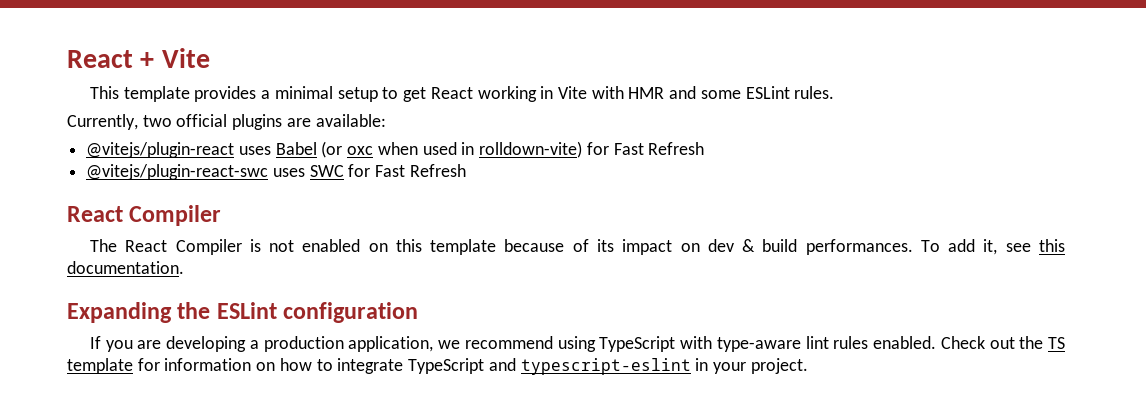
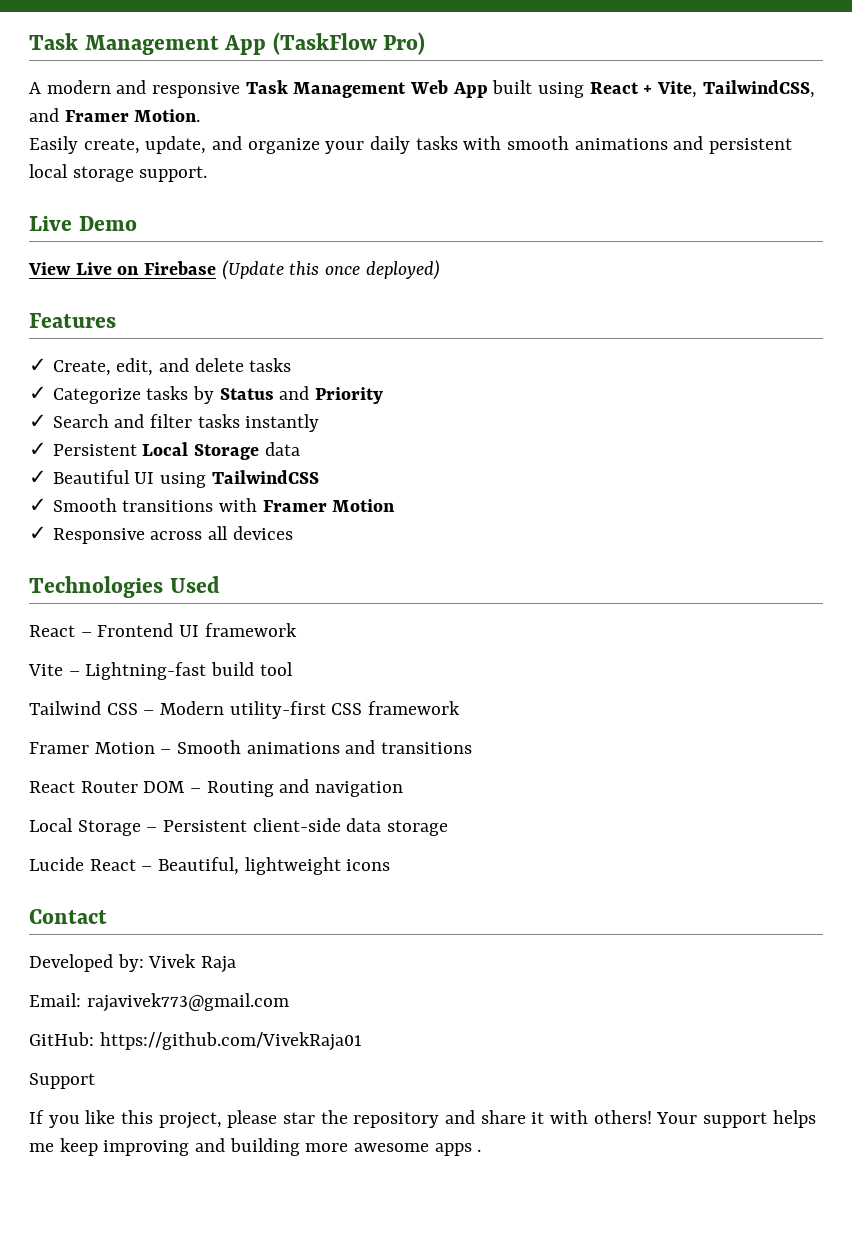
- React + Vite
- This template provides a minimal setup to get React working in Vite with HMR and some ESLint rules.
- Currently, two official plugins are available:
- @vitejs/plugin-react uses Babel (or oxc when used in rolldown-vite) for Fast Refresh
- @vitejs/plugin-react-swc uses SWC for Fast Refresh
- React Compiler
- The React Compiler is not enabled on this template because of its impact on dev & build performances. To add it, see this documentation.
- Expanding the ESLint configuration
- If you are developing a production application, we recommend using TypeScript with type-aware lint rules enabled. Check out the TS template for information on how to integrate TypeScript and typescript-eslint in your project.
+ Task Management App (TaskFlow Pro)
+ A modern and responsive Task Management Web App built using React + Vite, TailwindCSS, and Framer Motion.
+ Easily create, update, and organize your daily tasks with smooth animations and persistent local storage support.
+ Live Demo
+ View Live on Firebase (Update this once deployed)
+ Features
+ ✓ Create, edit, and delete tasks
+ ✓ Categorize tasks by Status and Priority
+ ✓ Search and filter tasks instantly
+ ✓ Persistent Local Storage data
+ ✓ Beautiful UI using TailwindCSS
+ ✓ Smooth transitions with Framer Motion
+ ✓ Responsive across all devices
+ Technologies Used
+ React – Frontend UI framework
+ Vite – Lightning-fast build tool
+ Tailwind CSS – Modern utility-first CSS framework
+ Framer Motion – Smooth animations and transitions
+ React Router DOM – Routing and navigation
+ Local Storage – Persistent client-side data storage
+ Lucide React – Beautiful, lightweight icons
+ Contact
+ Developed by: Vivek Raja
+ Email: rajavivek773@gmail.com
+ GitHub: https://github.com/VivekRaja01
+ Support
+ If you like this project, please star the repository and share it with others! Your support helps me keep improving and building more awesome apps .

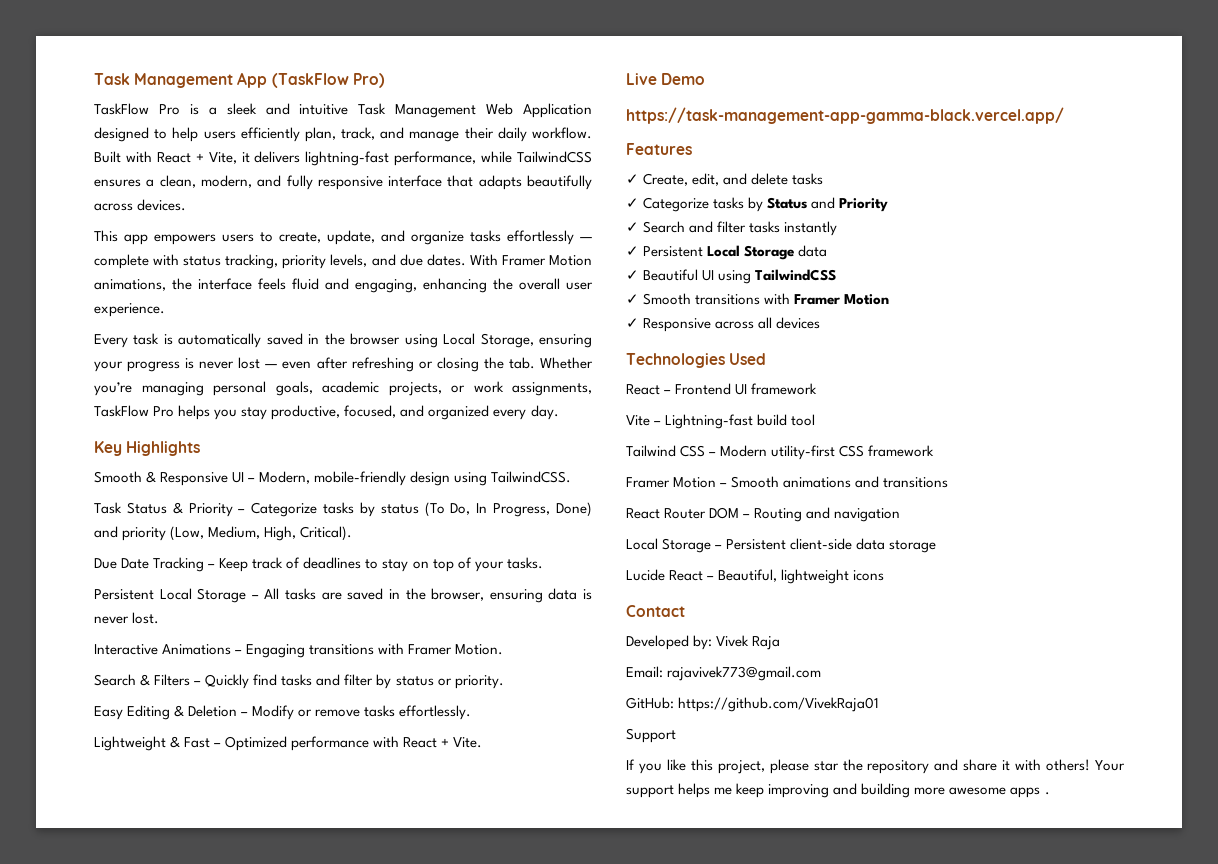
- A modern and responsive Task Management Web App built using React + Vite, TailwindCSS, and Framer Motion.
- Easily create, update, and organize your daily tasks with smooth animations and persistent local storage support.
+ TaskFlow Pro is a sleek and intuitive Task Management Web Application designed to help users efficiently plan, track, and manage their daily workflow. Built with React + Vite, it delivers lightning-fast performance, while TailwindCSS ensures a clean, modern, and fully responsive interface that adapts beautifully across devices.
+ This app empowers users to create, update, and organize tasks effortlessly — complete with status tracking, priority levels, and due dates. With Framer Motion animations, the interface feels fluid and engaging, enhancing the overall user experience.
+ Every task is automatically saved in the browser using Local Storage, ensuring your progress is never lost — even after refreshing or closing the tab. Whether you’re managing personal goals, academic projects, or work assignments, TaskFlow Pro helps you stay productive, focused, and organized every day.
+ Key Highlights
+ Smooth & Responsive UI – Modern, mobile-friendly design using TailwindCSS.
+ Task Status & Priority – Categorize tasks by status (To Do, In Progress, Done) and priority (Low, Medium, High, Critical).
+ Due Date Tracking – Keep track of deadlines to stay on top of your tasks.
+ Persistent Local Storage – All tasks are saved in the browser, ensuring data is never lost.
+ Interactive Animations – Engaging transitions with Framer Motion.
+ Search & Filters – Quickly find tasks and filter by status or priority.
+ Easy Editing & Deletion – Modify or remove tasks effortlessly.
+ Lightweight & Fast – Optimized performance with React + Vite.
  Live Demo
- View Live on Firebase (Update this once deployed)
+ https://task-management-app-gamma-black.vercel.app/

